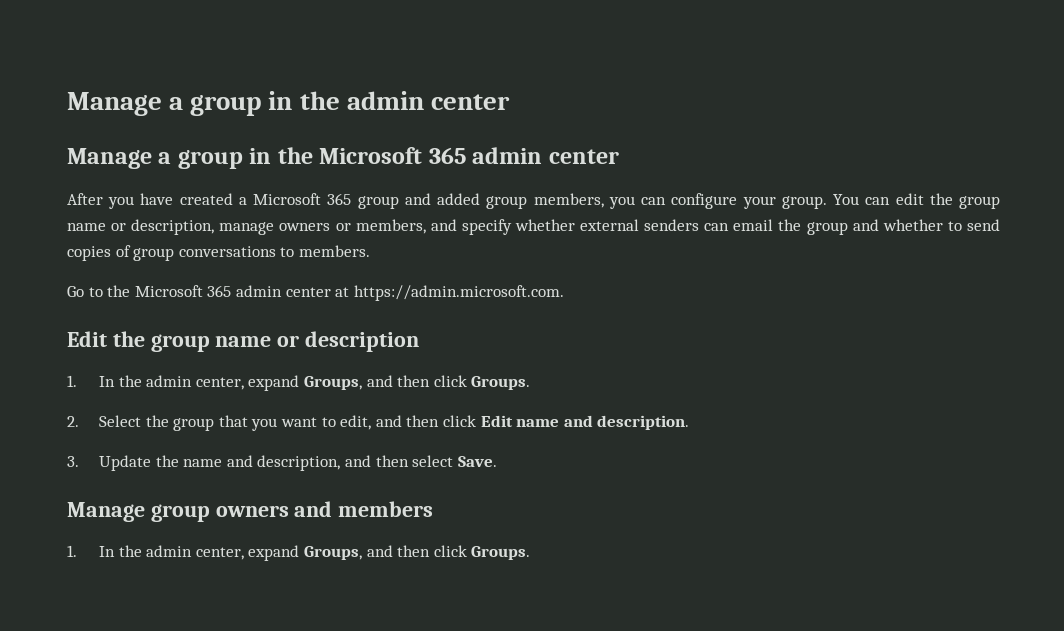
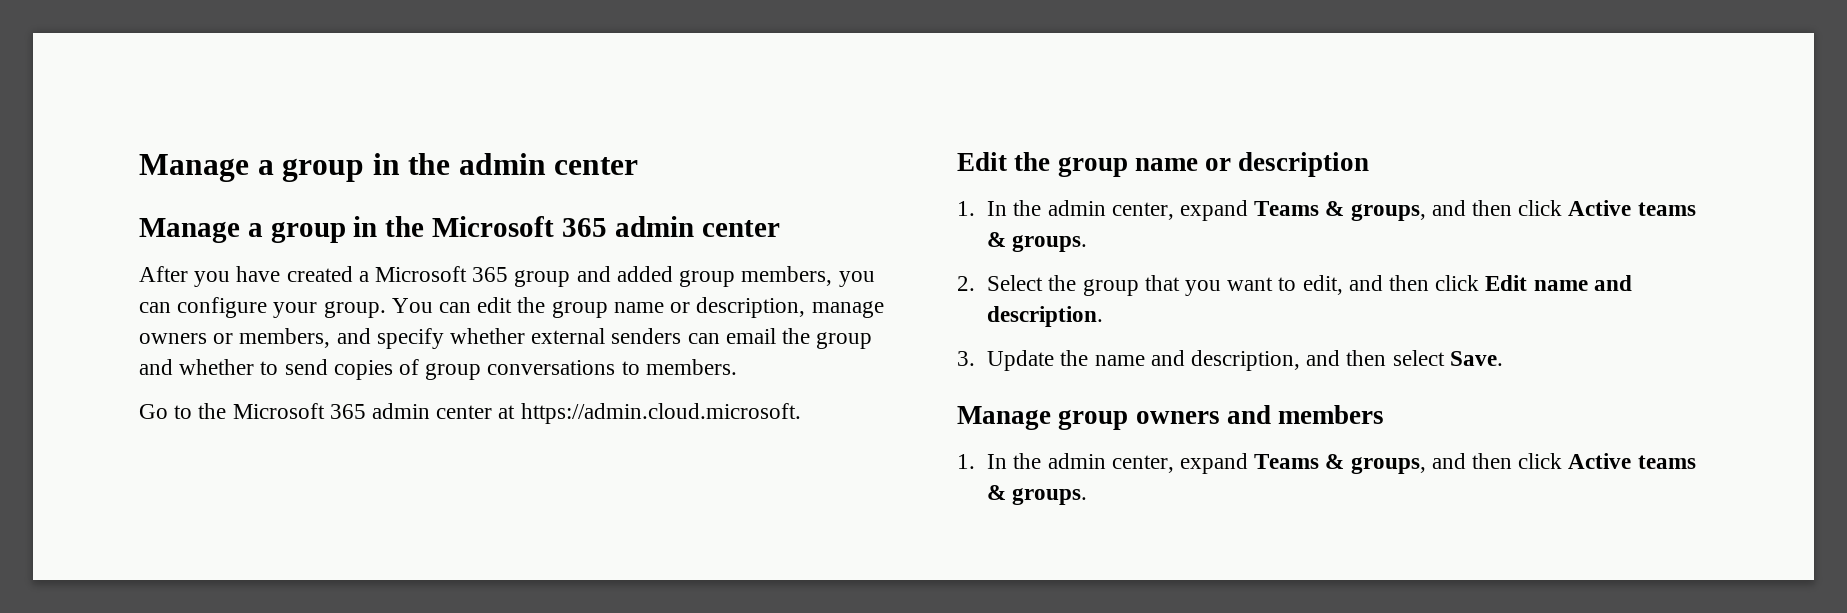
- Go to the Microsoft 365 admin center at https://admin.microsoft.com.
+ Go to the Microsoft 365 admin center at https://admin.cloud.microsoft.
  Edit the group name or description
- 1. In the admin center, expand Groups, and then click Groups.
+ 1. In the admin center, expand Teams & groups, and then click Active teams & groups.
  Manage group owners and members
- 1. In the admin center, expand Groups, and then click Groups.
+ 1. In the admin center, expand Teams & groups, and then click Active teams & groups.

